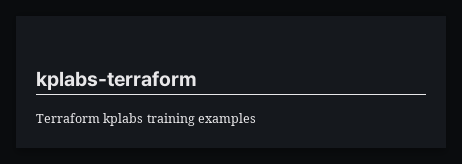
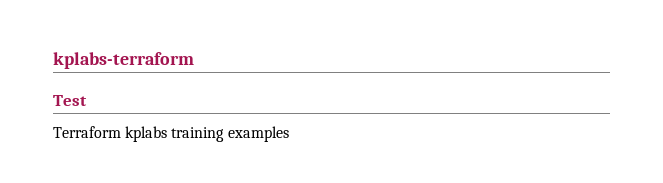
+ Test

